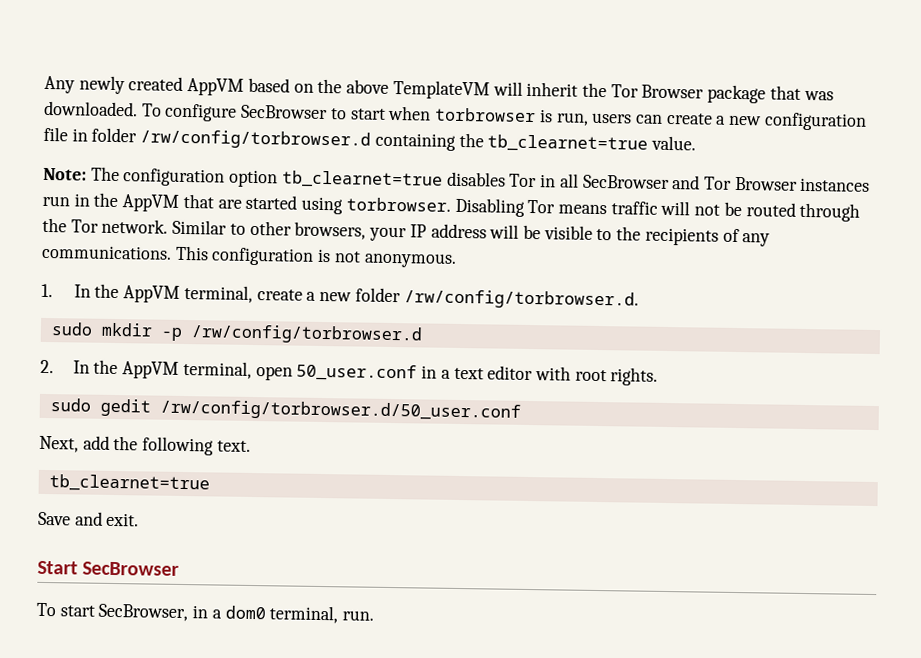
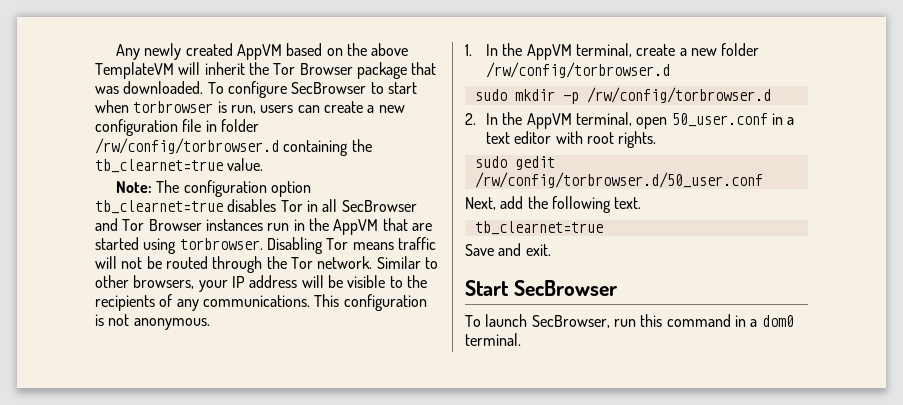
- 1. In the AppVM terminal, create a new folder /rw/config/torbrowser.d.
+ 1. In the AppVM terminal, create a new folder /rw/config/torbrowser.d
- To start SecBrowser, in a dom0 terminal, run.
+ To launch SecBrowser, run this command in a dom0 terminal.

